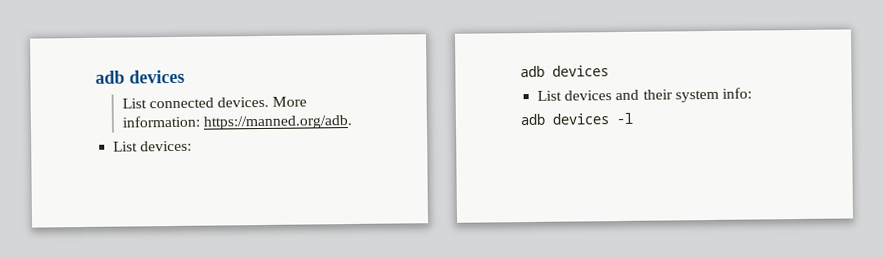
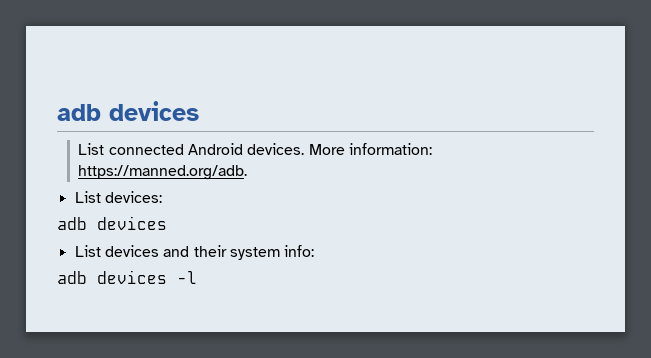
- List connected devices.
+ List connected Android devices.

